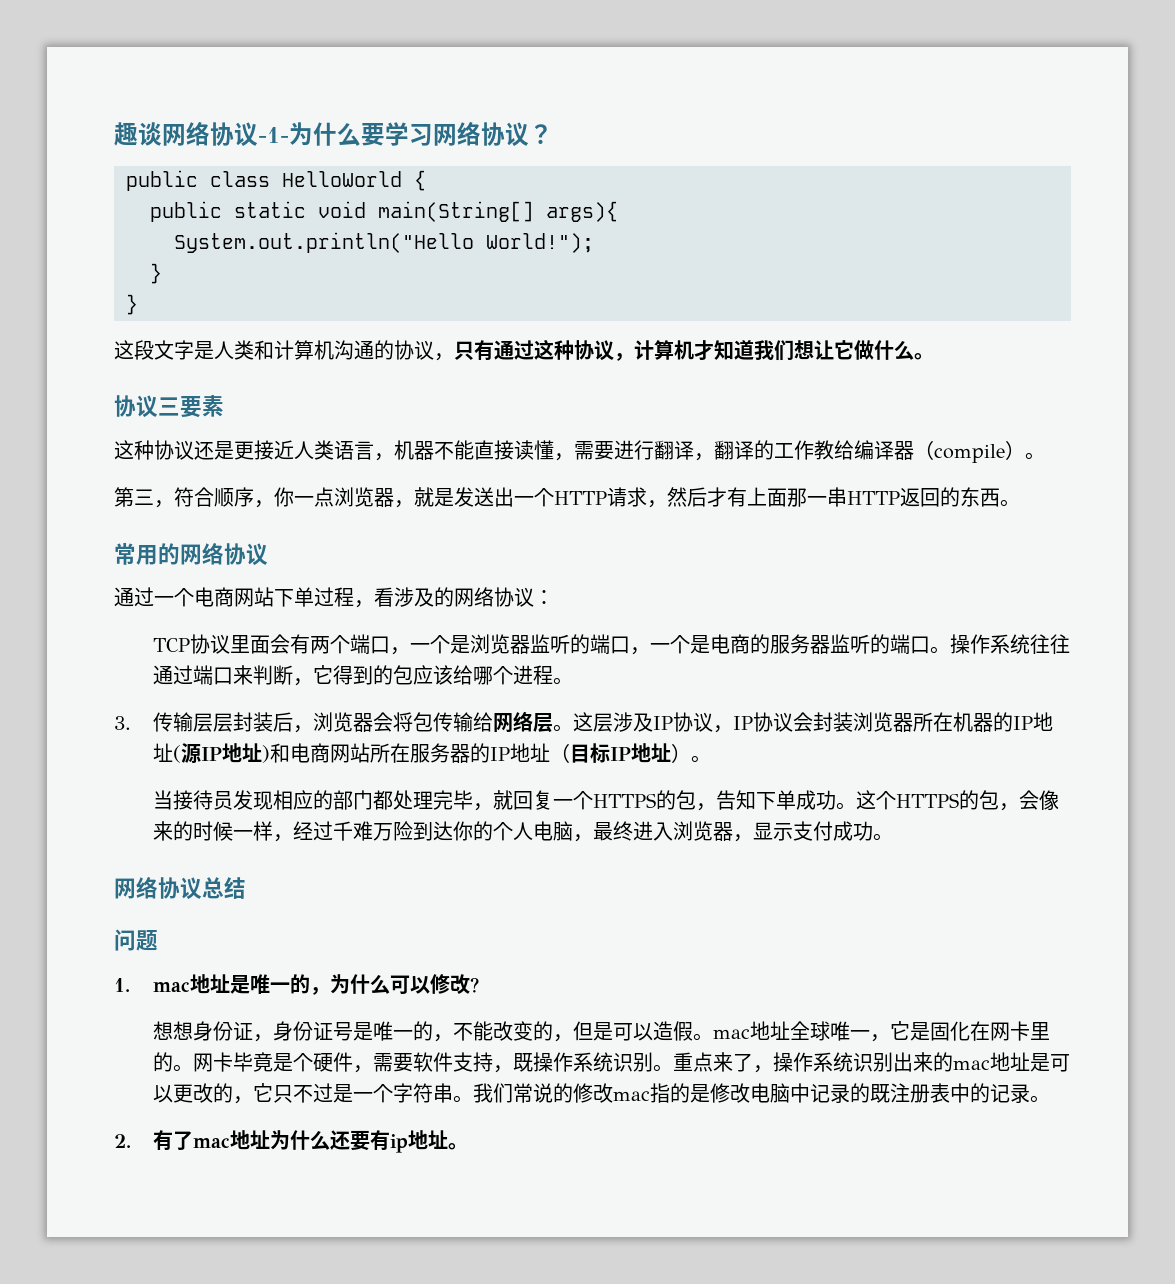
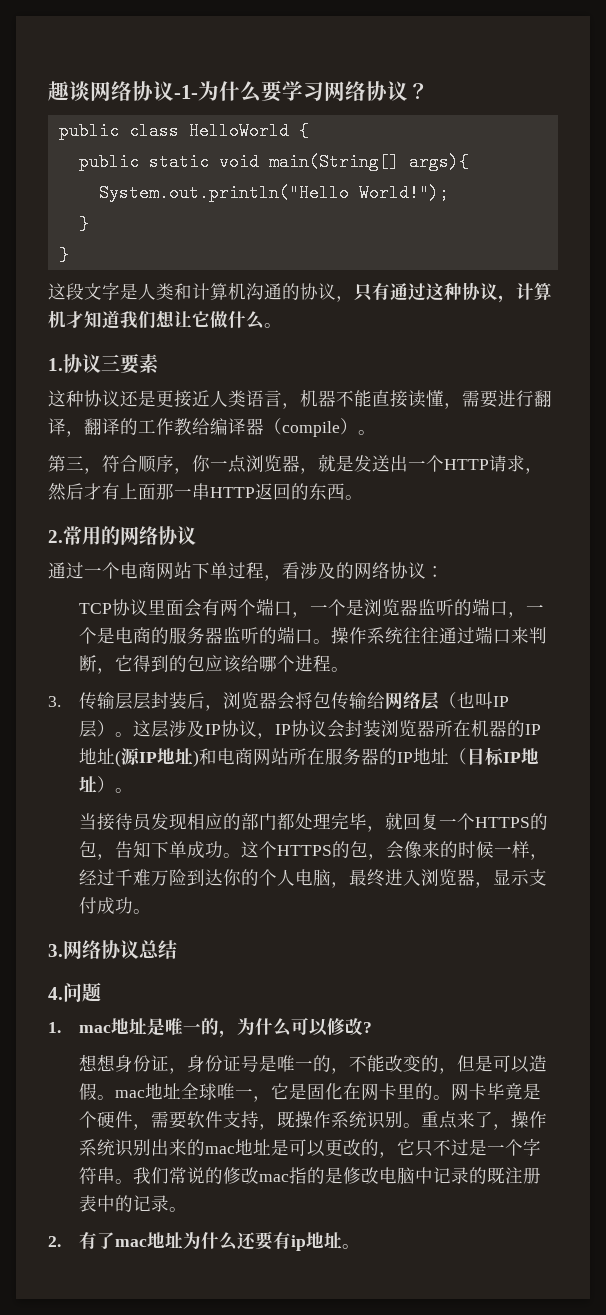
- 协议三要素
+ 1.协议三要素
- 常用的网络协议
+ 2.常用的网络协议
- 3.传输层层封装后，浏览器会将包传输给网络层。
+ 3.传输层层封装后，浏览器会将包传输给网络层（也叫IP层）。
- 网络协议总结
+ 3.网络协议总结
- 问题
+ 4.问题

